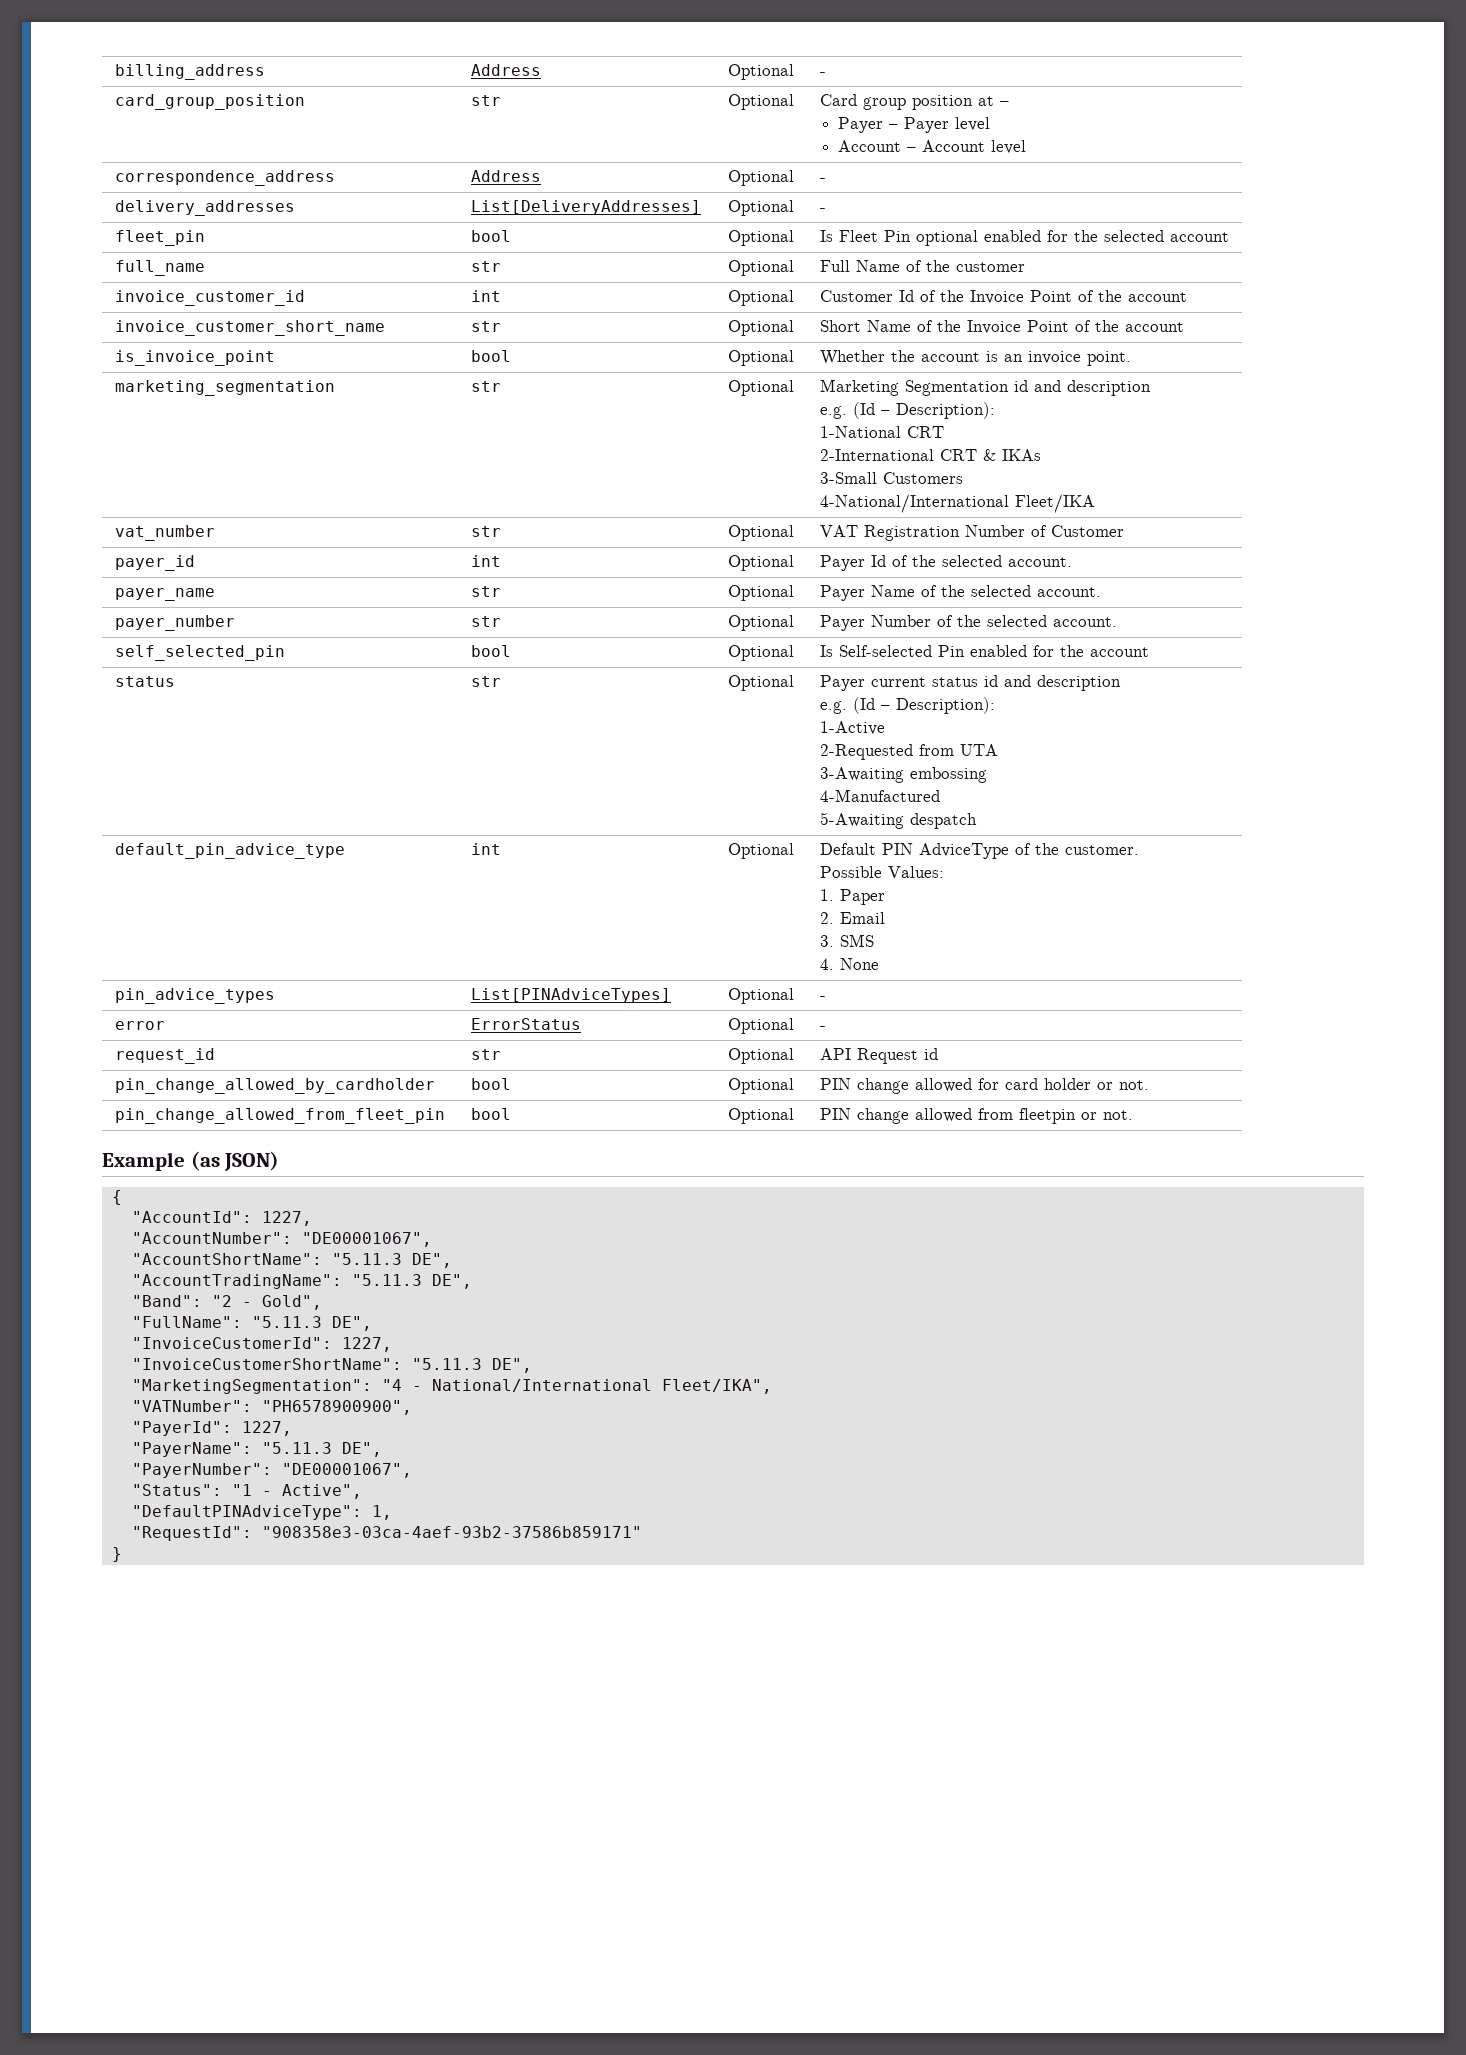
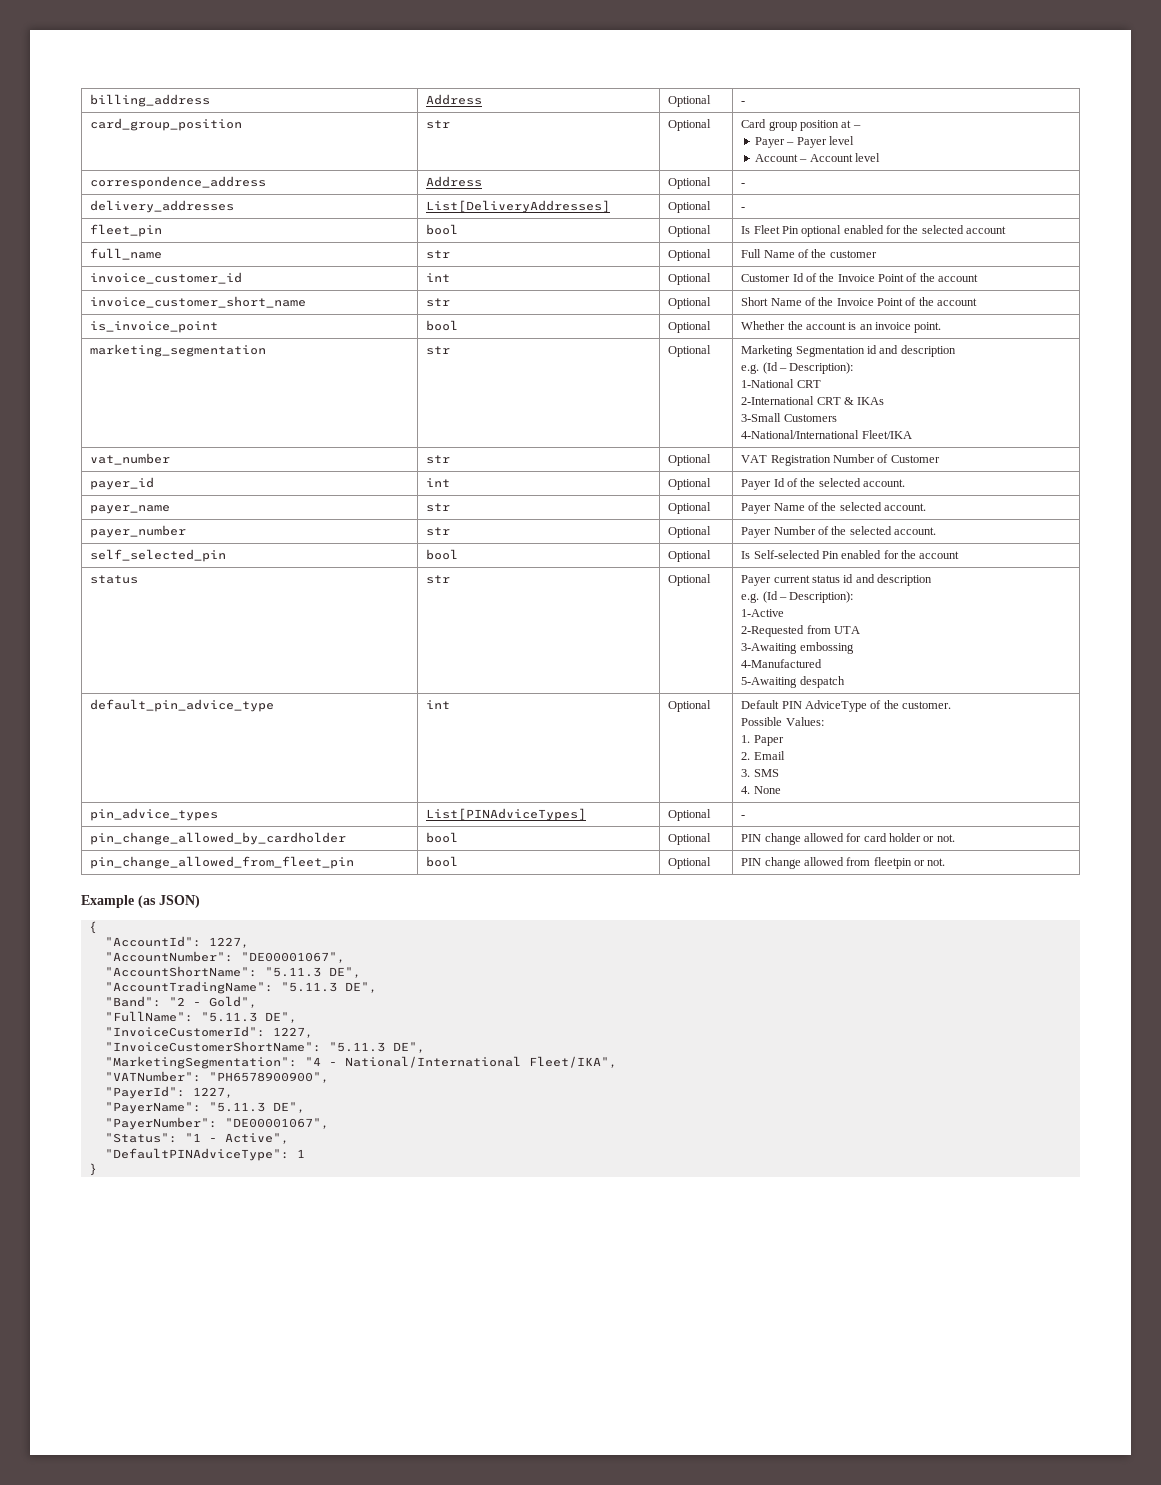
- error | ErrorStatus | Optional | -
- request_id | str | Optional | API Request id
- "DefaultPINAdviceType": 1,
- "RequestId": "908358e3-03ca-4aef-93b2-37586b859171"
+ "DefaultPINAdviceType": 1

